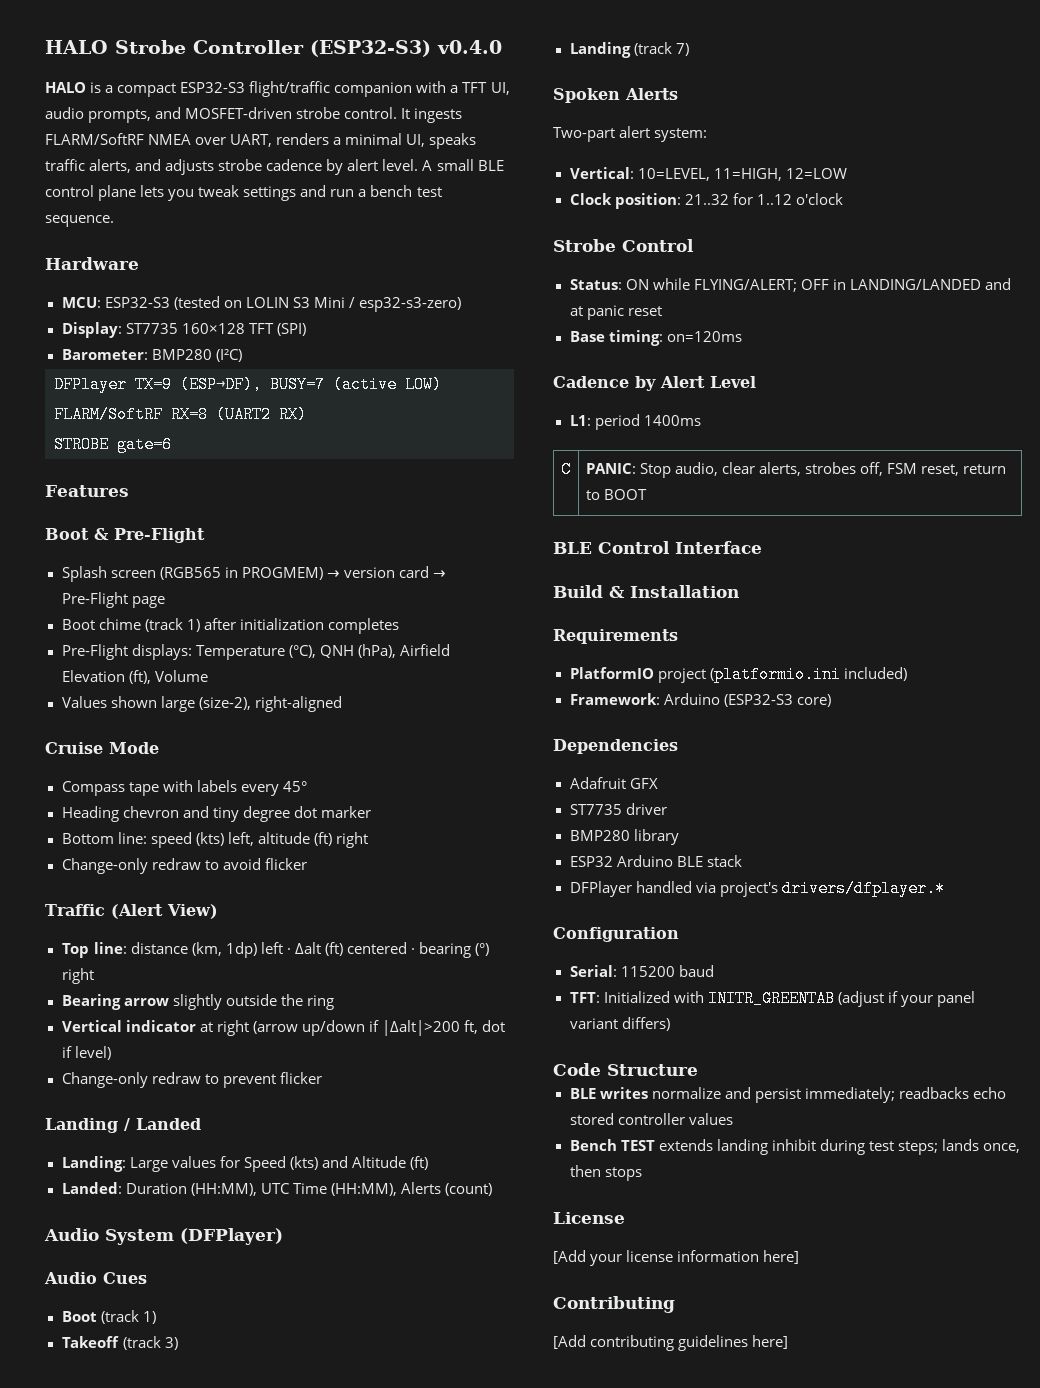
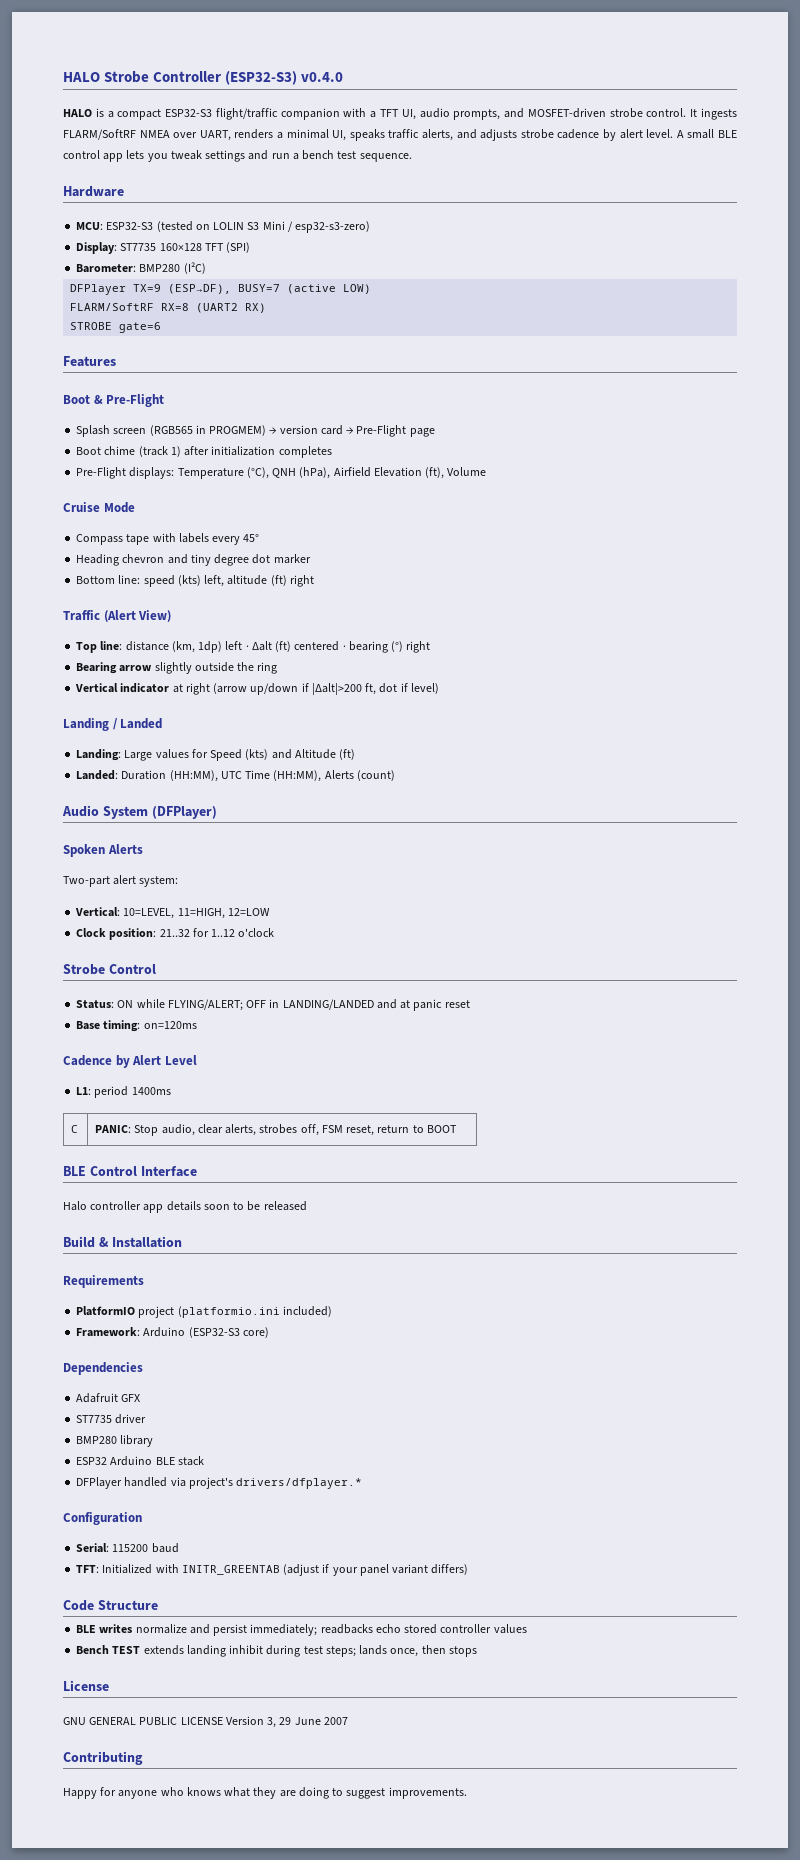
- A small BLE control plane lets you tweak settings and run a bench test sequence.
+ A small BLE control app lets you tweak settings and run a bench test sequence.
- Values shown large (size-2), right-aligned
- Change-only redraw to avoid flicker
- Change-only redraw to prevent flicker
- Audio Cues
- Boot (track 1)
- Takeoff (track 3)
- Landing (track 7)
+ Halo controller app details soon to be released
- [Add your license information here]
+ GNU GENERAL PUBLIC LICENSE Version 3, 29 June 2007
  Contributing
- [Add contributing guidelines here]
+ Happy for anyone who knows what they are doing to suggest improvements.

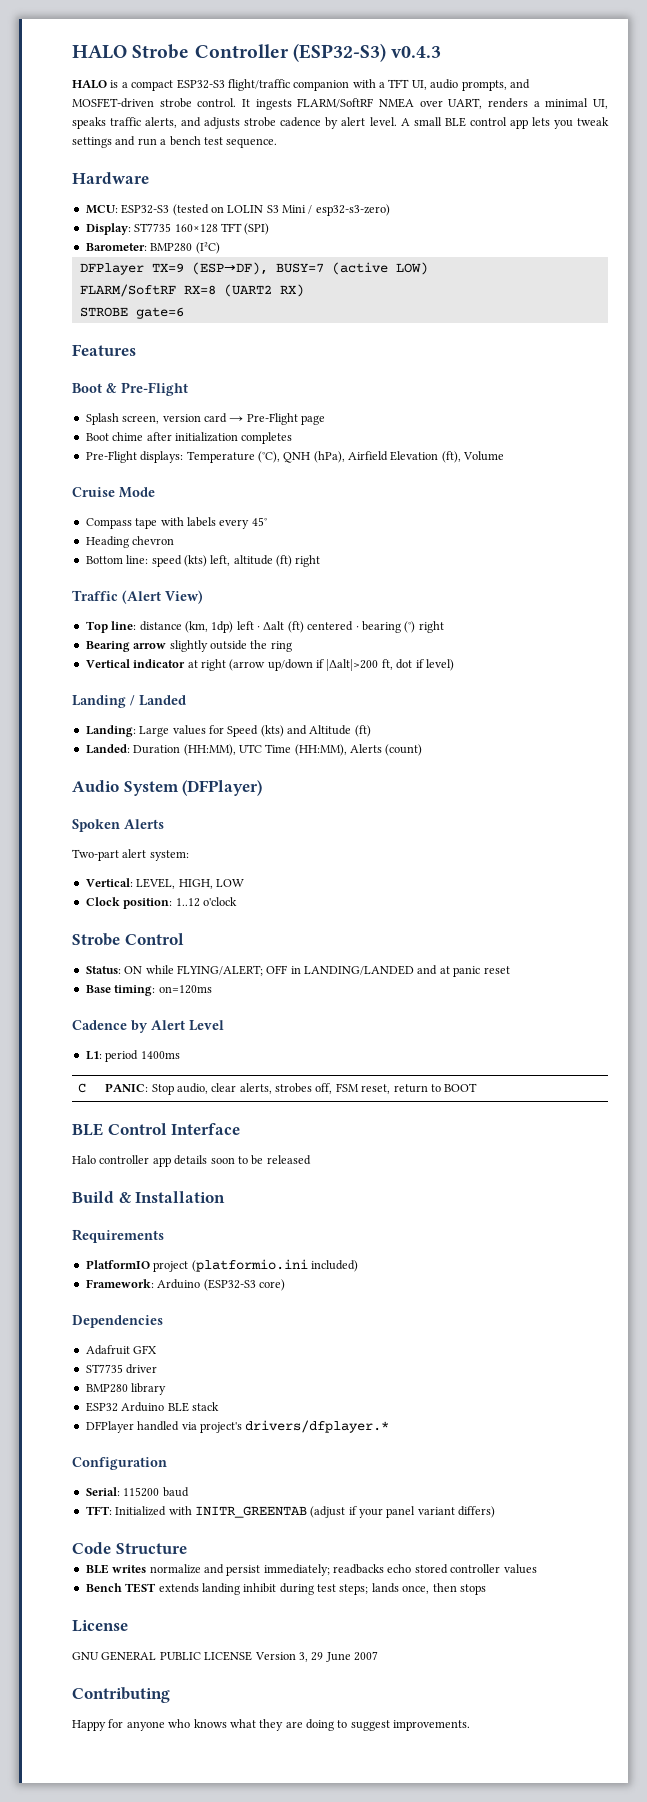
- HALO Strobe Controller (ESP32-S3) v0.4.0
+ HALO Strobe Controller (ESP32-S3) v0.4.3
- Splash screen (RGB565 in PROGMEM) → version card → Pre-Flight page
+ Splash screen, version card → Pre-Flight page
- Boot chime (track 1) after initialization completes
+ Boot chime after initialization completes
- Heading chevron and tiny degree dot marker
+ Heading chevron
- Vertical: 10=LEVEL, 11=HIGH, 12=LOW
+ Vertical: LEVEL, HIGH, LOW
- Clock position: 21..32 for 1..12 o'clock
+ Clock position: 1..12 o'clock

